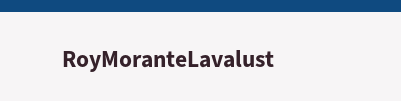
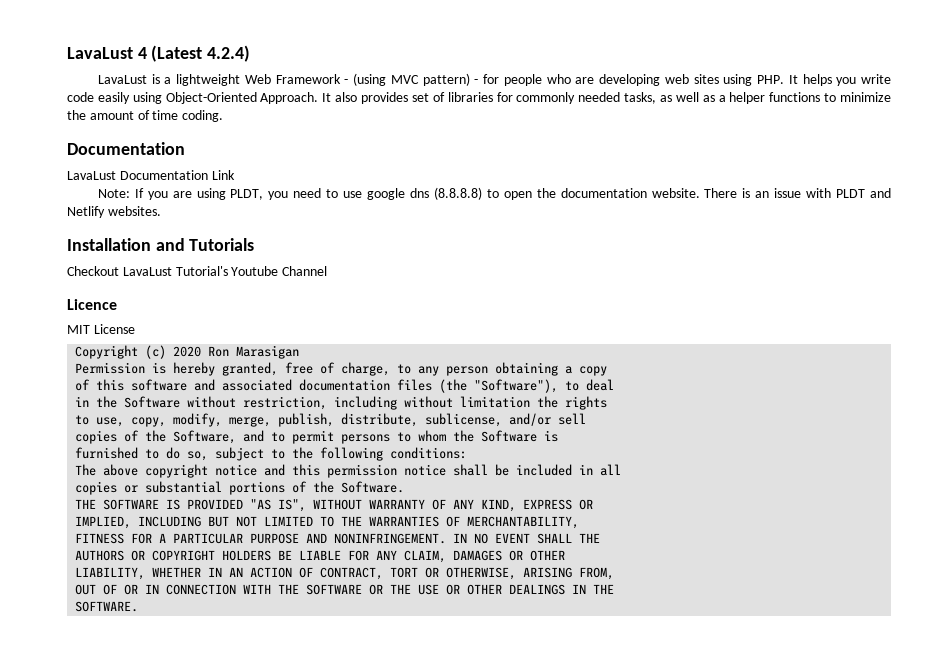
- RoyMoranteLavalust
+ LavaLust 4 (Latest 4.2.4)
+ LavaLust is a lightweight Web Framework - (using MVC pattern) - for people who are developing web sites using PHP. It helps you write code easily using Object-Oriented Approach. It also provides set of libraries for commonly needed tasks, as well as a helper functions to minimize the amount of time coding.
+ Documentation
+ LavaLust Documentation Link
+ Note: If you are using PLDT, you need to use google dns (8.8.8.8) to open the documentation website. There is an issue with PLDT and Netlify websites.
+ Installation and Tutorials
+ Checkout LavaLust Tutorial's Youtube Channel
+ Licence
+ MIT License
+ Copyright (c) 2020 Ron Marasigan
+ Permission is hereby granted, free of charge, to any person obtaining a copy
+ of this software and associated documentation files (the "Software"), to deal
+ in the Software without restriction, including without limitation the rights
+ to use, copy, modify, merge, publish, distribute, sublicense, and/or sell
+ copies of the Software, and to permit persons to whom the Software is
+ furnished to do so, subject to the following conditions:
+ The above copyright notice and this permission notice shall be included in all
+ copies or substantial portions of the Software.
+ THE SOFTWARE IS PROVIDED "AS IS", WITHOUT WARRANTY OF ANY KIND, EXPRESS OR
+ IMPLIED, INCLUDING BUT NOT LIMITED TO THE WARRANTIES OF MERCHANTABILITY,
+ FITNESS FOR A PARTICULAR PURPOSE AND NONINFRINGEMENT. IN NO EVENT SHALL THE
+ AUTHORS OR COPYRIGHT HOLDERS BE LIABLE FOR ANY CLAIM, DAMAGES OR OTHER
+ LIABILITY, WHETHER IN AN ACTION OF CONTRACT, TORT OR OTHERWISE, ARISING FROM,
+ OUT OF OR IN CONNECTION WITH THE SOFTWARE OR THE USE OR OTHER DEALINGS IN THE
+ SOFTWARE.

